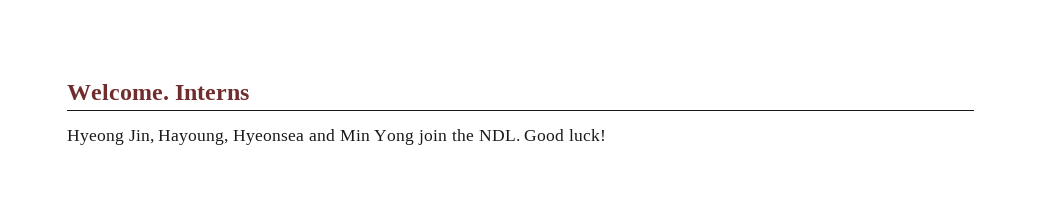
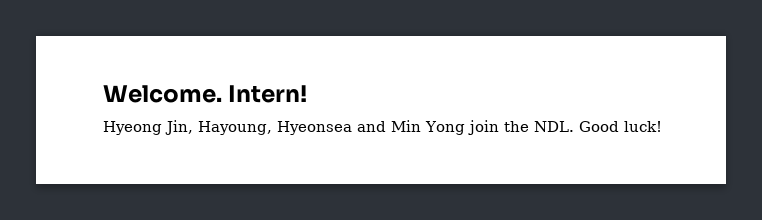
- Interns
+ Intern!

